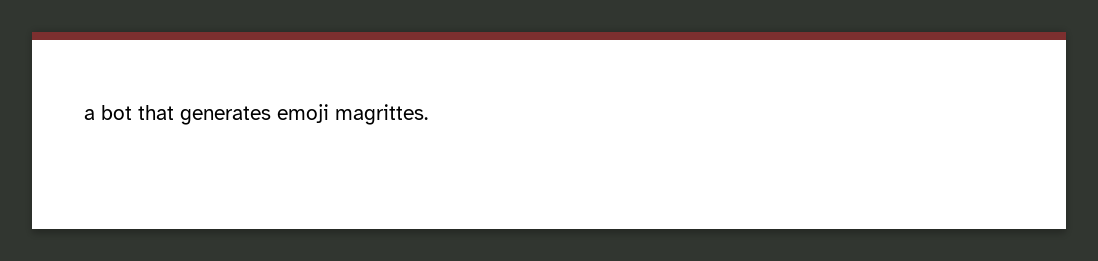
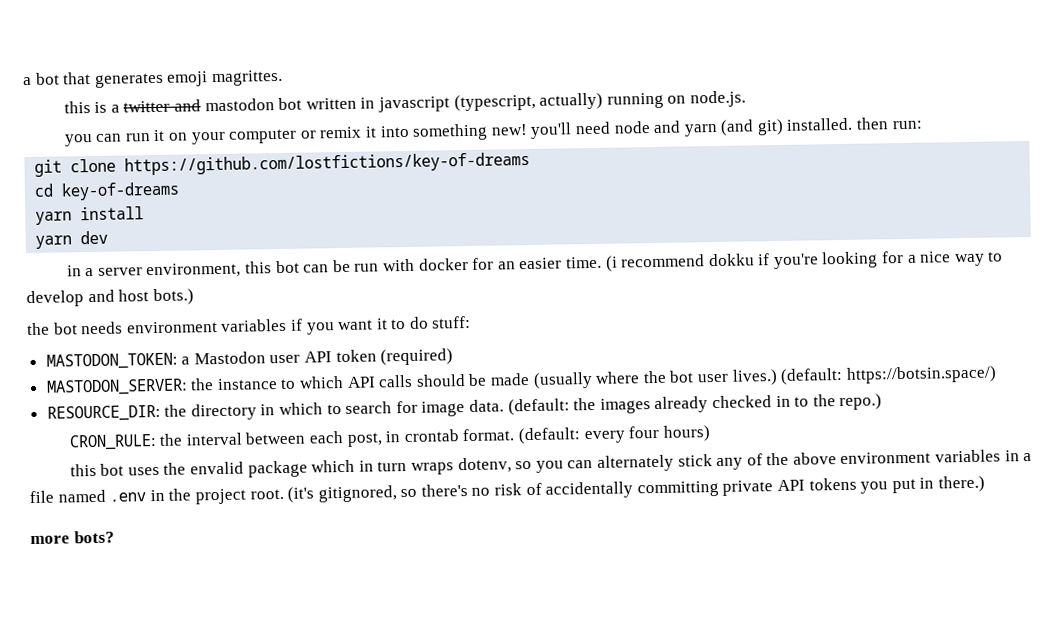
+ this is a twitter and mastodon bot written in javascript (typescript, actually) running on node.js.
+ you can run it on your computer or remix it into something new! you'll need node and yarn (and git) installed. then run:
+ git clone https://github.com/lostfictions/key-of-dreams
+ cd key-of-dreams
+ yarn install
+ yarn dev
+ in a server environment, this bot can be run with docker for an easier time. (i recommend dokku if you're looking for a nice way to develop and host bots.)
+ the bot needs environment variables if you want it to do stuff:
+ MASTODON_TOKEN: a Mastodon user API token (required)
+ MASTODON_SERVER: the instance to which API calls should be made (usually where the bot user lives.) (default: https://botsin.space/)
+ RESOURCE_DIR: the directory in which to search for image data. (default: the images already checked in to the repo.)
+ CRON_RULE: the interval between each post, in crontab format. (default: every four hours)
+ this bot uses the envalid package which in turn wraps dotenv, so you can alternately stick any of the above environment variables in a file named .env in the project root. (it's gitignored, so there's no risk of accidentally committing private API tokens you put in there.)
+ more bots?

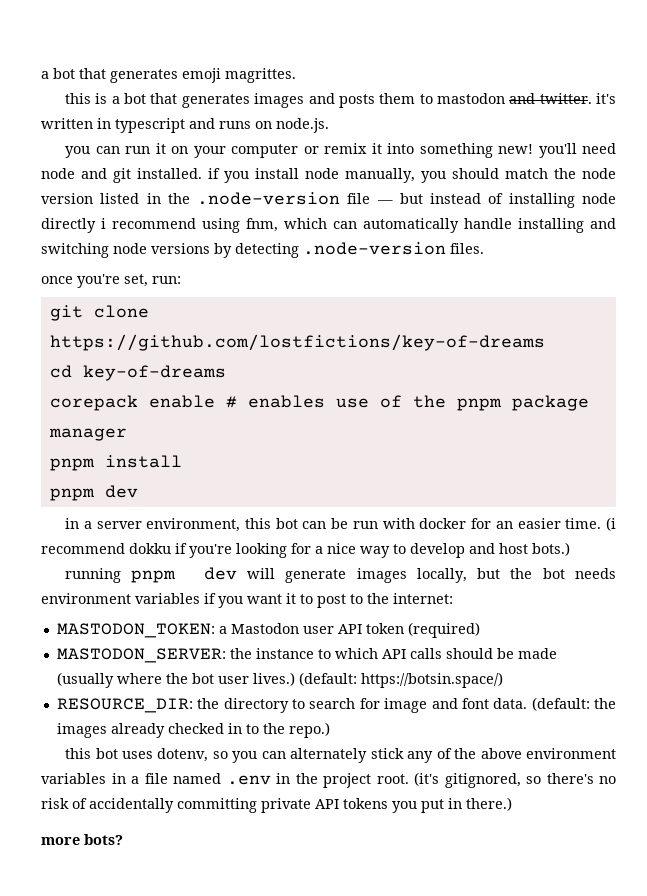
- this is a twitter and mastodon bot written in javascript (typescript, actually) running on node.js.
+ this is a bot that generates images and posts them to mastodon and twitter. it's written in typescript and runs on node.js.
- you can run it on your computer or remix it into something new! you'll need node and yarn (and git) installed. then run:
+ you can run it on your computer or remix it into something new! you'll need node and git installed. if you install node manually, you should match the node version listed in the .node-version file — but instead of installing node directly i recommend using fnm, which can automatically handle installing and switching node versions by detecting .node-version files.
+ once you're set, run:
- yarn install
- yarn dev
+ corepack enable # enables use of the pnpm package manager
+ pnpm install
+ pnpm dev
- the bot needs environment variables if you want it to do stuff:
+ running pnpm dev will generate images locally, but the bot needs environment variables if you want it to post to the internet:
- RESOURCE_DIR: the directory in which to search for image data.
+ RESOURCE_DIR: the directory to search for image and font data.
- CRON_RULE: the interval between each post, in crontab format. (default: every four hours)
- this bot uses the envalid package which in turn wraps dotenv, so you can alternately stick any of the above environment variables in a file named .env in the project root.
+ this bot uses dotenv, so you can alternately stick any of the above environment variables in a file named .env in the project root.

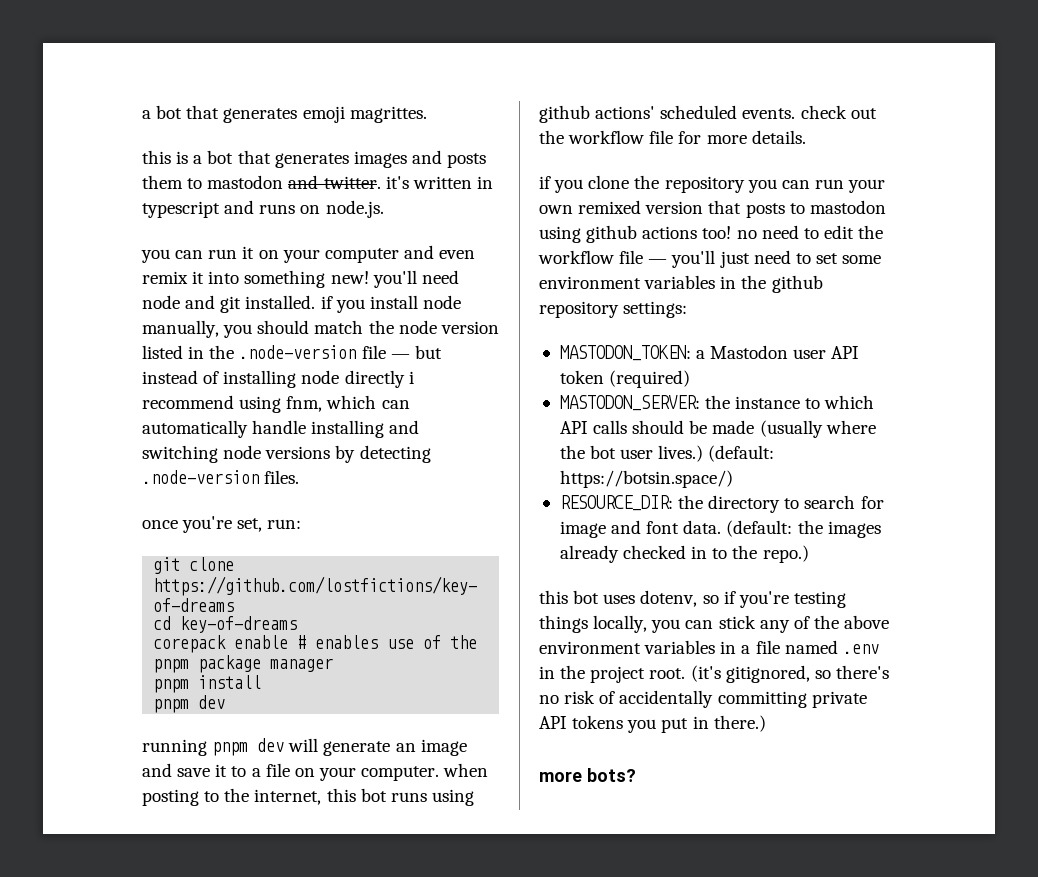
- you can run it on your computer or remix it into something new! you'll need node and git installed. if you install node manually, you should match the node version listed in the .node-version file — but instead of installing node directly i recommend using fnm, which can automatically handle installing and switching node versions by detecting .node-version files.
+ you can run it on your computer and even remix it into something new! you'll need node and git installed. if you install node manually, you should match the node version listed in the .node-version file — but instead of installing node directly i recommend using fnm, which can automatically handle installing and switching node versions by detecting .node-version files.
- in a server environment, this bot can be run with docker for an easier time. (i recommend dokku if you're looking for a nice way to develop and host bots.)
- running pnpm dev will generate images locally, but the bot needs environment variables if you want it to post to the internet:
+ running pnpm dev will generate an image and save it to a file on your computer. when posting to the internet, this bot runs using github actions' scheduled events. check out the workflow file for more details.
+ if you clone the repository you can run your own remixed version that posts to mastodon using github actions too! no need to edit the workflow file — you'll just need to set some environment variables in the github repository settings:
- this bot uses dotenv, so you can alternately stick any of the above environment variables in a file named .env in the project root.
+ this bot uses dotenv, so if you're testing things locally, you can stick any of the above environment variables in a file named .env in the project root.

